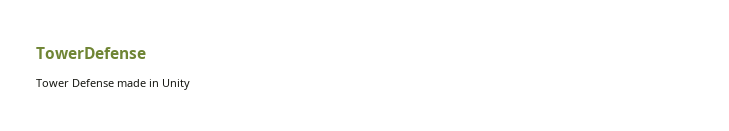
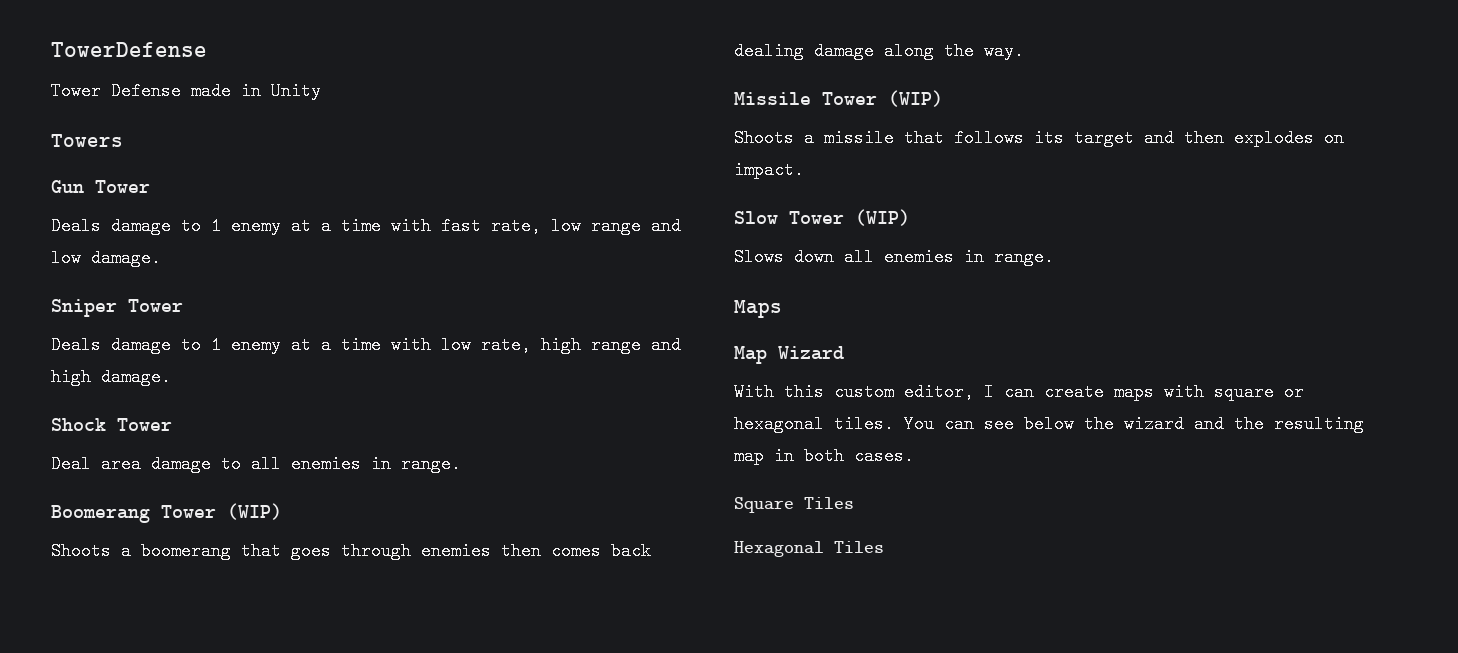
+ Towers
+ Gun Tower
+ Deals damage to 1 enemy at a time with fast rate, low range and low damage.
+ Sniper Tower
+ Deals damage to 1 enemy at a time with low rate, high range and high damage.
+ Shock Tower
+ Deal area damage to all enemies in range.
+ Boomerang Tower (WIP)
+ Shoots a boomerang that goes through enemies then comes back dealing damage along the way.
+ Missile Tower (WIP)
+ Shoots a missile that follows its target and then explodes on impact.
+ Slow Tower (WIP)
+ Slows down all enemies in range.
+ Maps
+ Map Wizard
+ With this custom editor, I can create maps with square or hexagonal tiles. You can see below the wizard and the resulting map in both cases.
+ Square Tiles
+ Hexagonal Tiles

